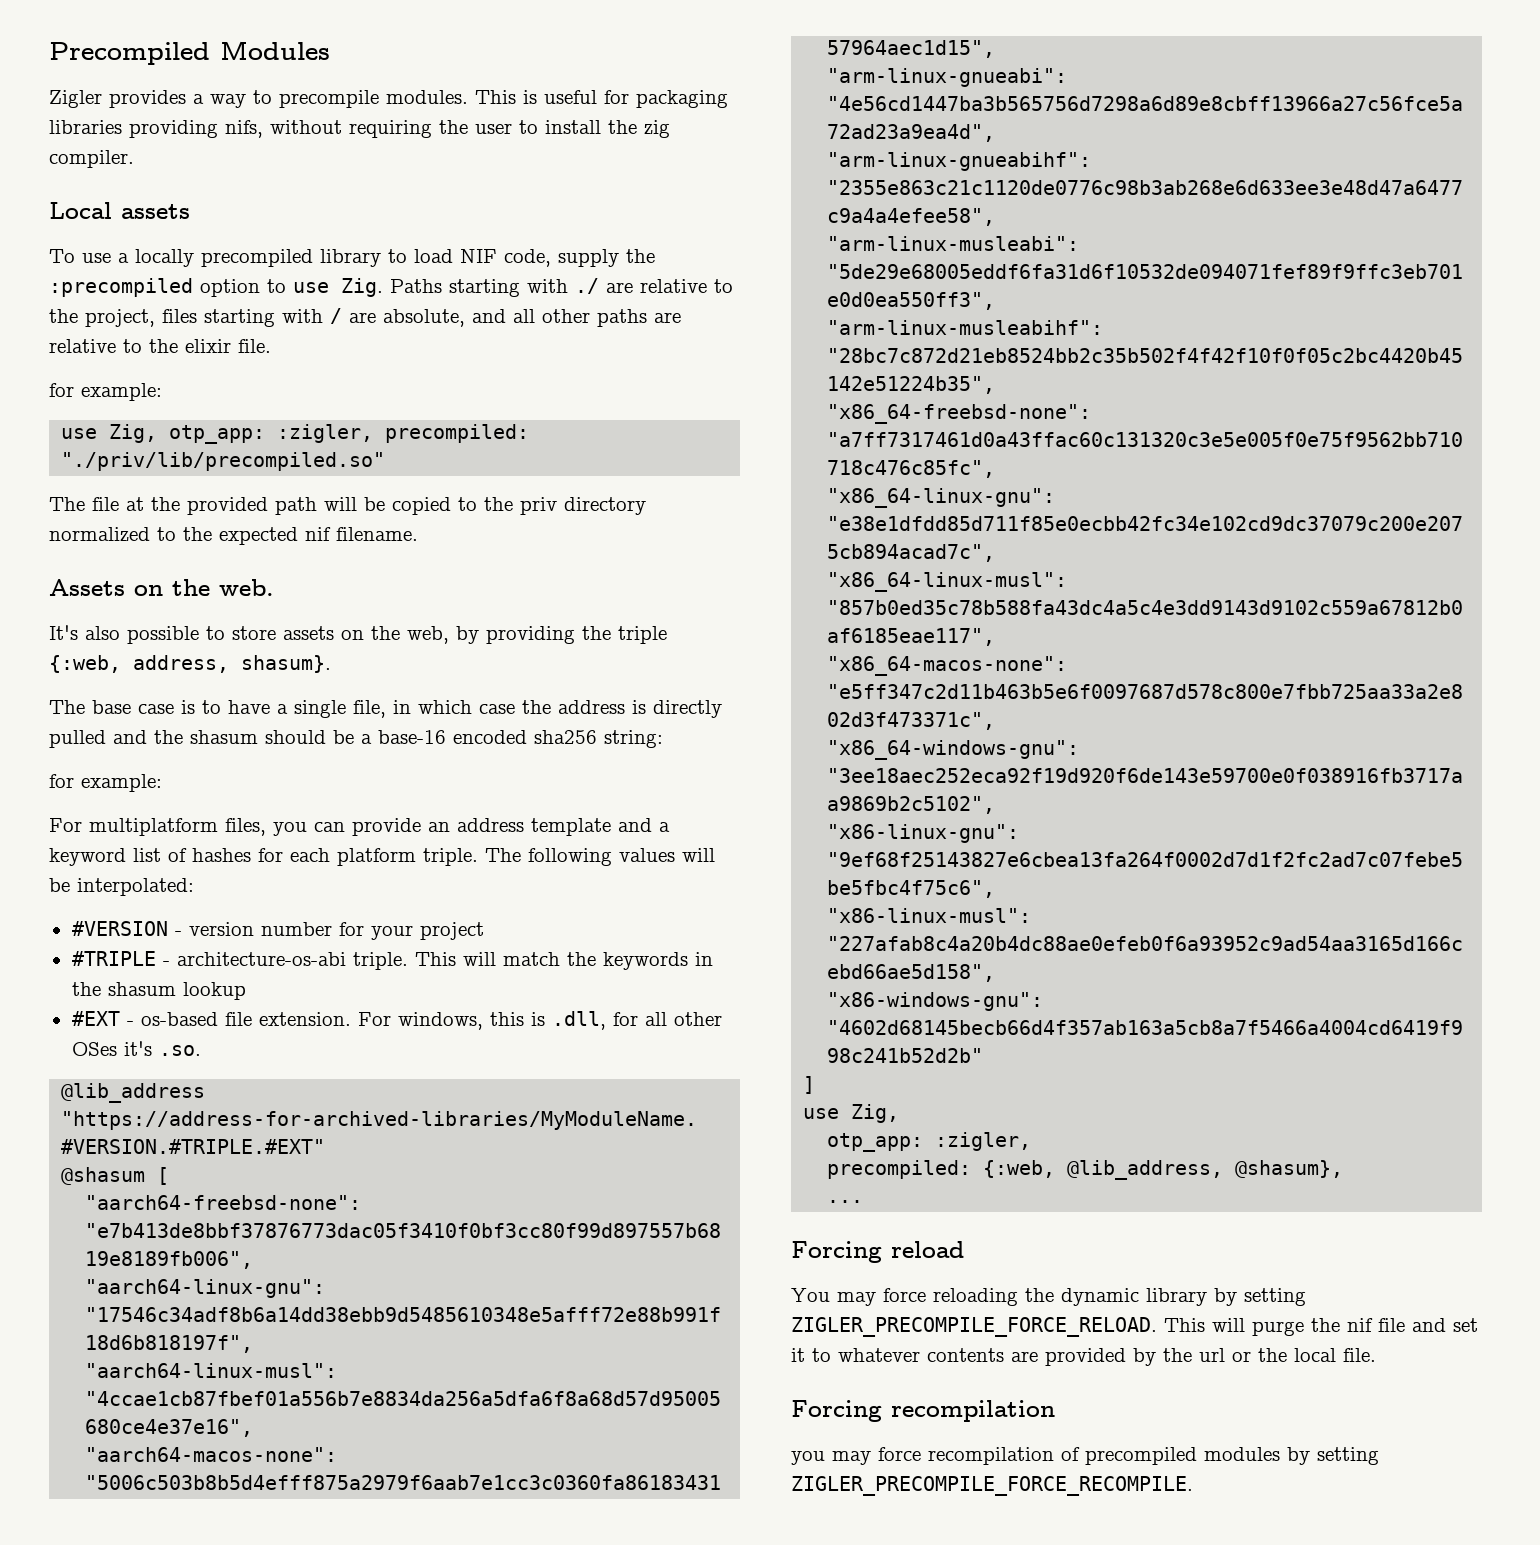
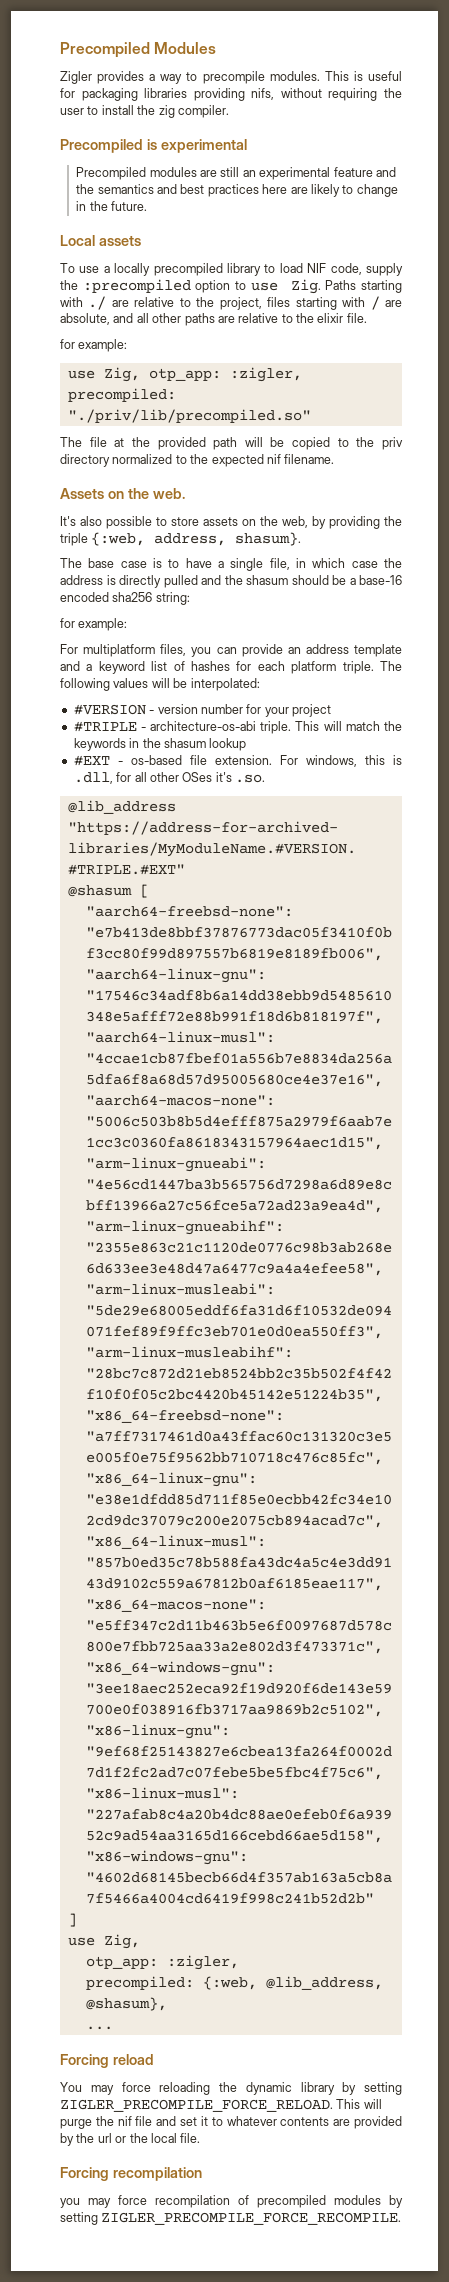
+ Precompiled is experimental
+ Precompiled modules are still an experimental feature and the semantics and best practices here are likely to change in the future.

